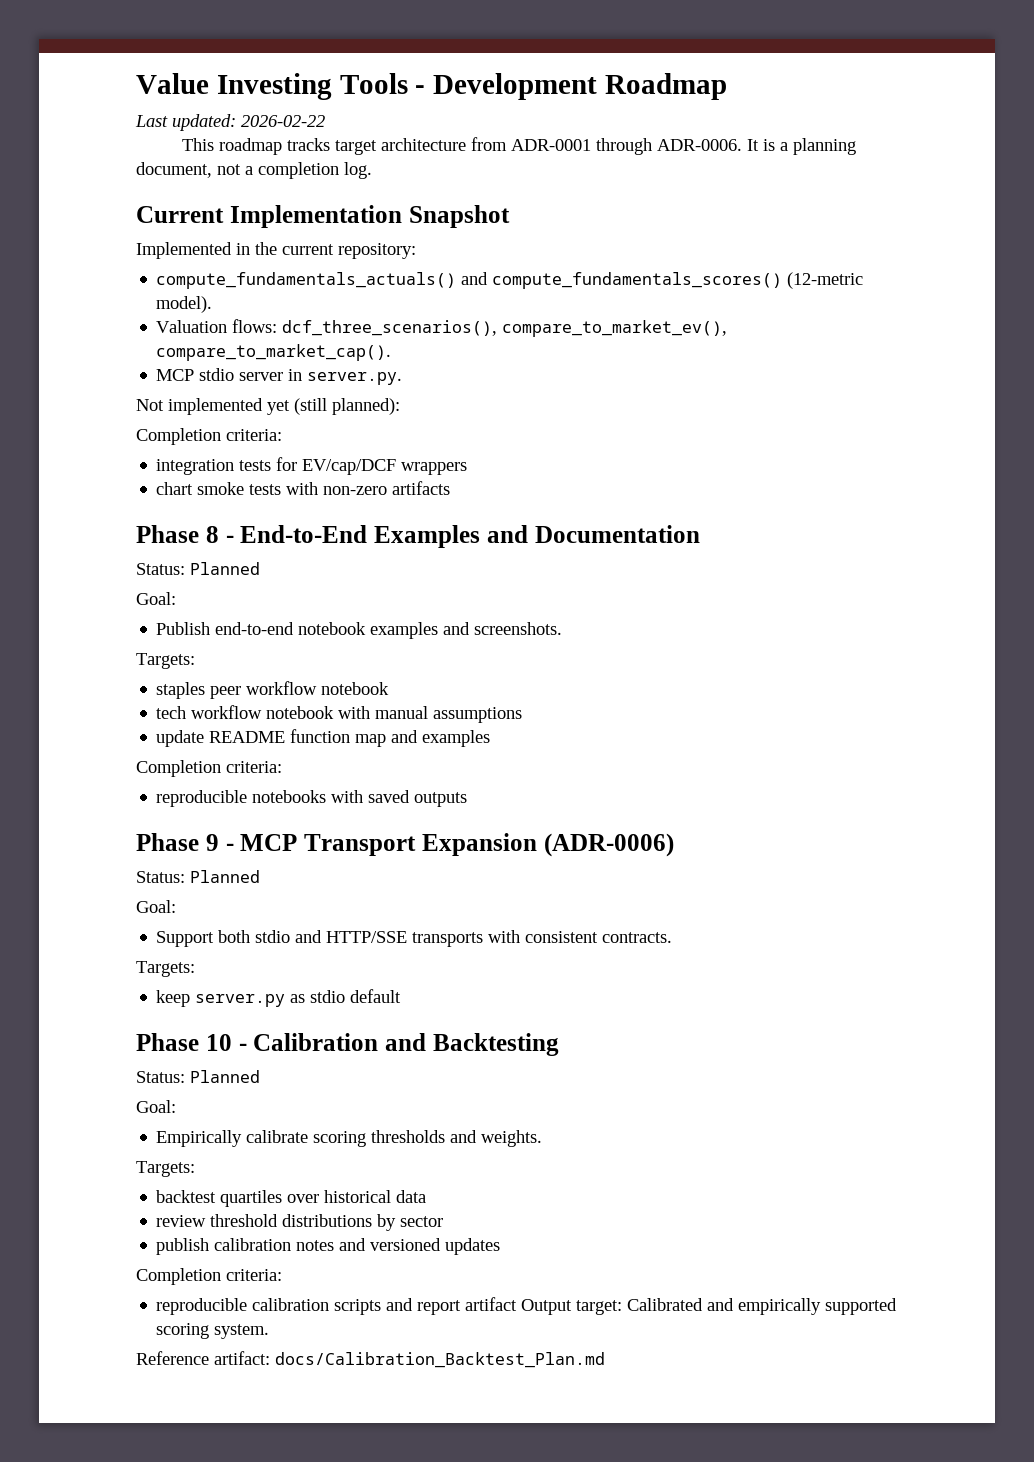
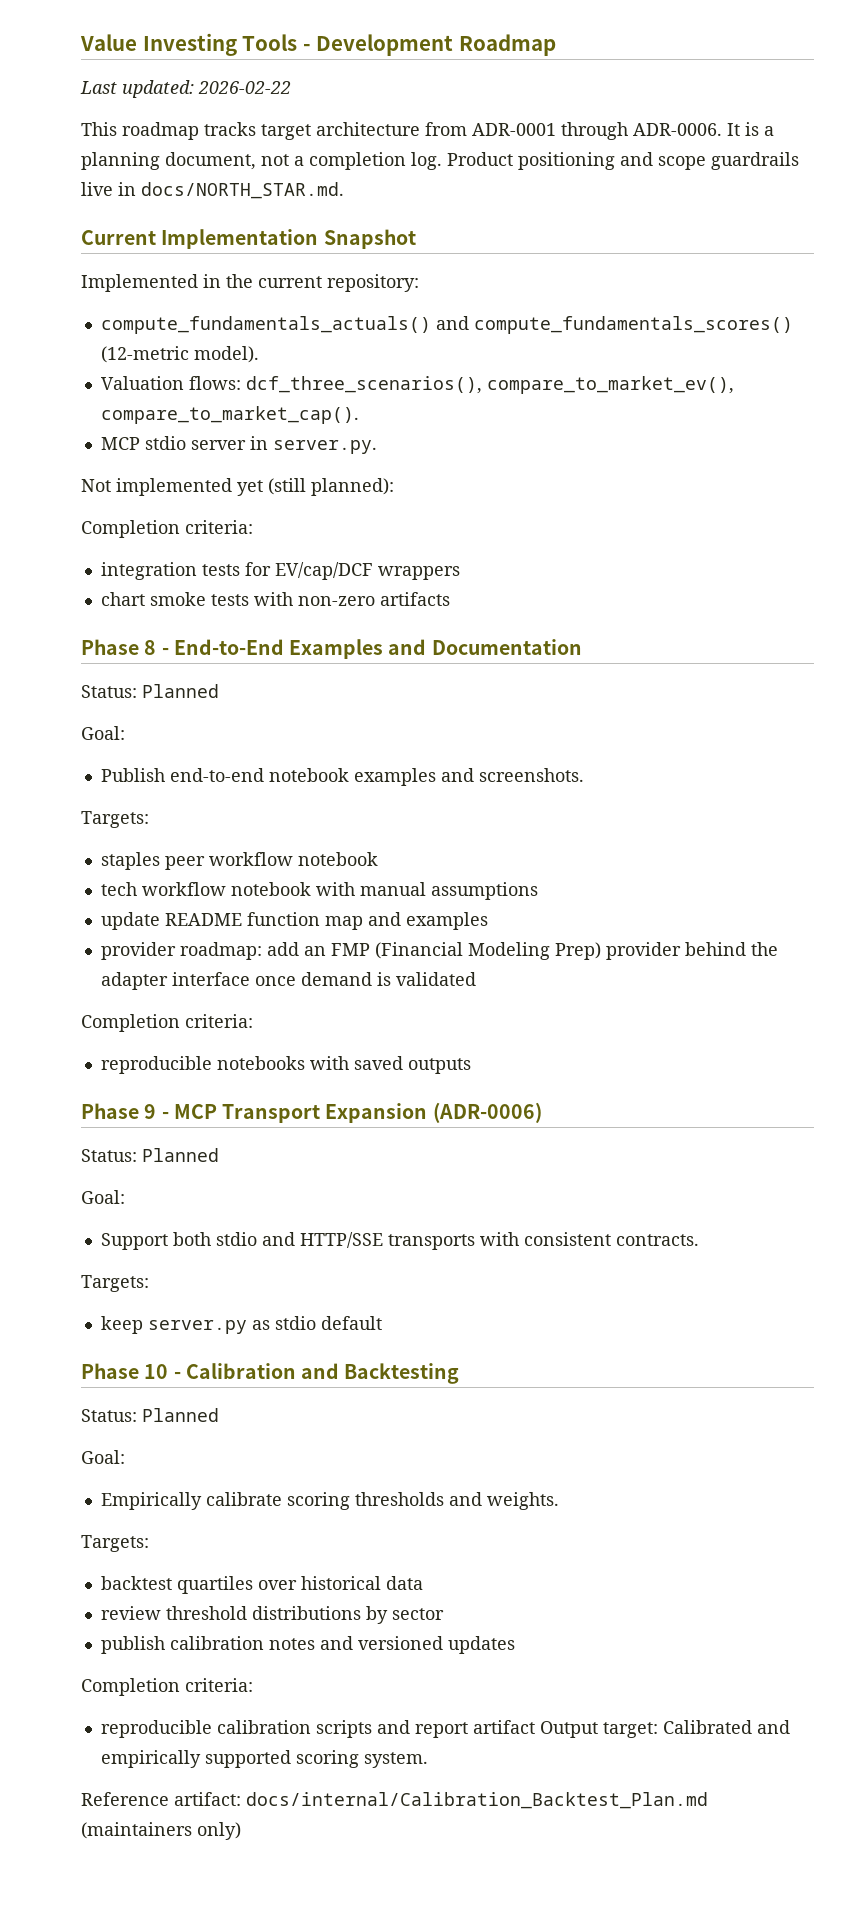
+ Product positioning and scope guardrails live in docs/NORTH_STAR.md.
+ provider roadmap: add an FMP (Financial Modeling Prep) provider behind the adapter interface once demand is validated
- Reference artifact: docs/Calibration_Backtest_Plan.md
+ Reference artifact: docs/internal/Calibration_Backtest_Plan.md (maintainers only)

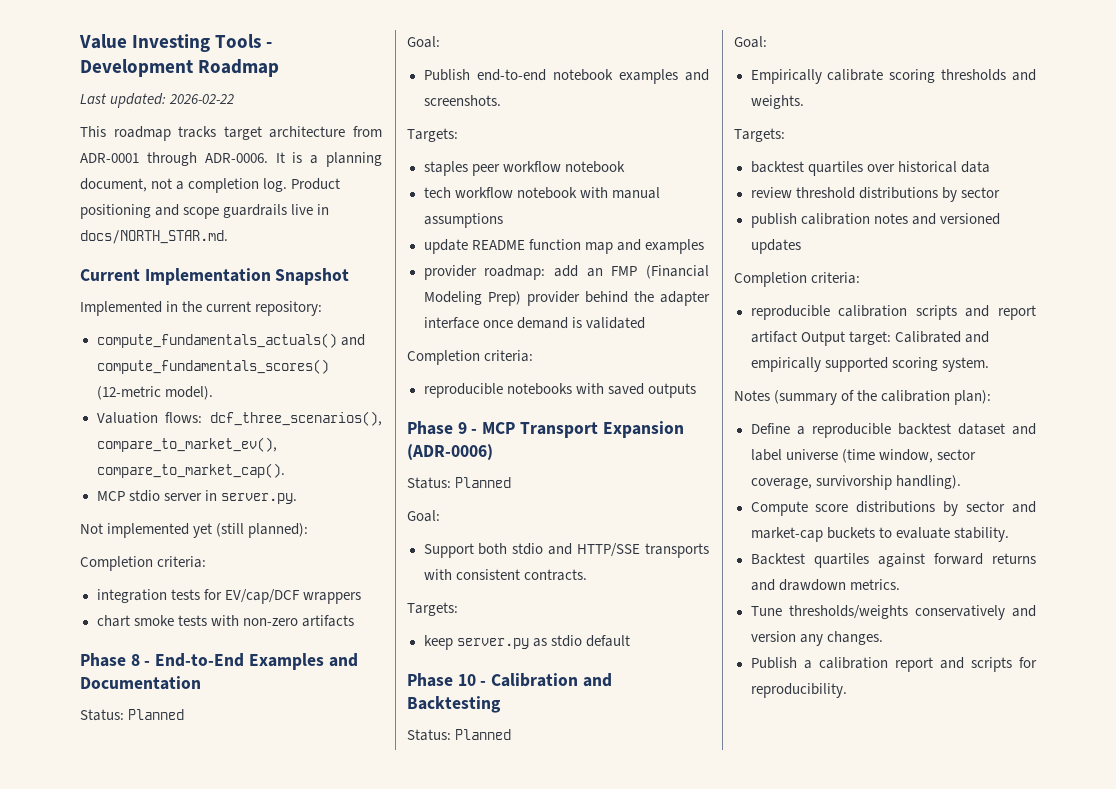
- Reference artifact: docs/internal/Calibration_Backtest_Plan.md (maintainers only)
+ Notes (summary of the calibration plan):
+ Define a reproducible backtest dataset and label universe (time window, sector coverage, survivorship handling).
+ Compute score distributions by sector and market-cap buckets to evaluate stability.
+ Backtest quartiles against forward returns and drawdown metrics.
+ Tune thresholds/weights conservatively and version any changes.
+ Publish a calibration report and scripts for reproducibility.

